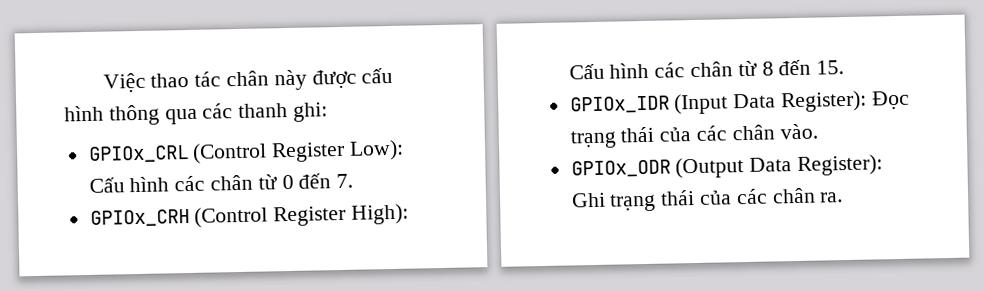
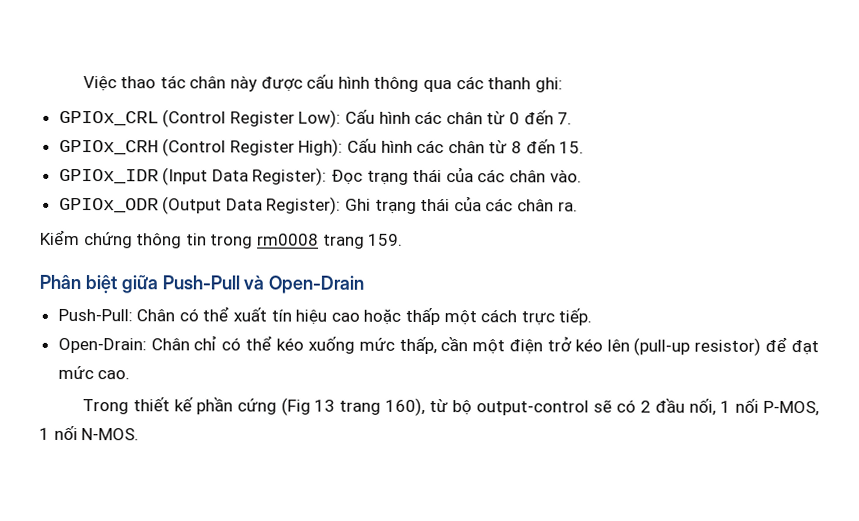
+ Kiểm chứng thông tin trong rm0008 trang 159.
+ Phân biệt giữa Push-Pull và Open-Drain
+ Push-Pull: Chân có thể xuất tín hiệu cao hoặc thấp một cách trực tiếp.
+ Open-Drain: Chân chỉ có thể kéo xuống mức thấp, cần một điện trở kéo lên (pull-up resistor) để đạt mức cao.
+ Trong thiết kế phần cứng (Fig 13 trang 160), từ bộ output-control sẽ có 2 đầu nối, 1 nối P-MOS, 1 nối N-MOS.

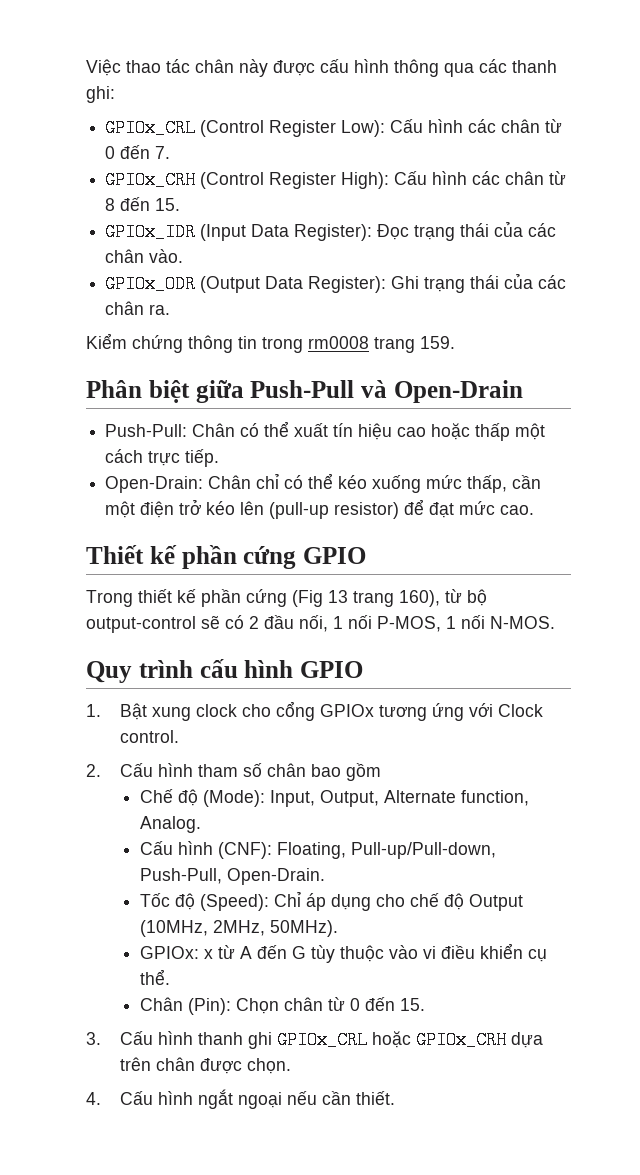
+ Thiết kế phần cứng GPIO
+ Quy trình cấu hình GPIO
+ 1. Bật xung clock cho cổng GPIOx tương ứng với Clock control.
+ 2. Cấu hình tham số chân bao gồm
+ Chế độ (Mode): Input, Output, Alternate function, Analog.
+ Cấu hình (CNF): Floating, Pull-up/Pull-down, Push-Pull, Open-Drain.
+ Tốc độ (Speed): Chỉ áp dụng cho chế độ Output (10MHz, 2MHz, 50MHz).
+ GPIOx: x từ A đến G tùy thuộc vào vi điều khiển cụ thể.
+ Chân (Pin): Chọn chân từ 0 đến 15.
+ 3. Cấu hình thanh ghi GPIOx_CRL hoặc GPIOx_CRH dựa trên chân được chọn.
+ 4. Cấu hình ngắt ngoại nếu cần thiết.

